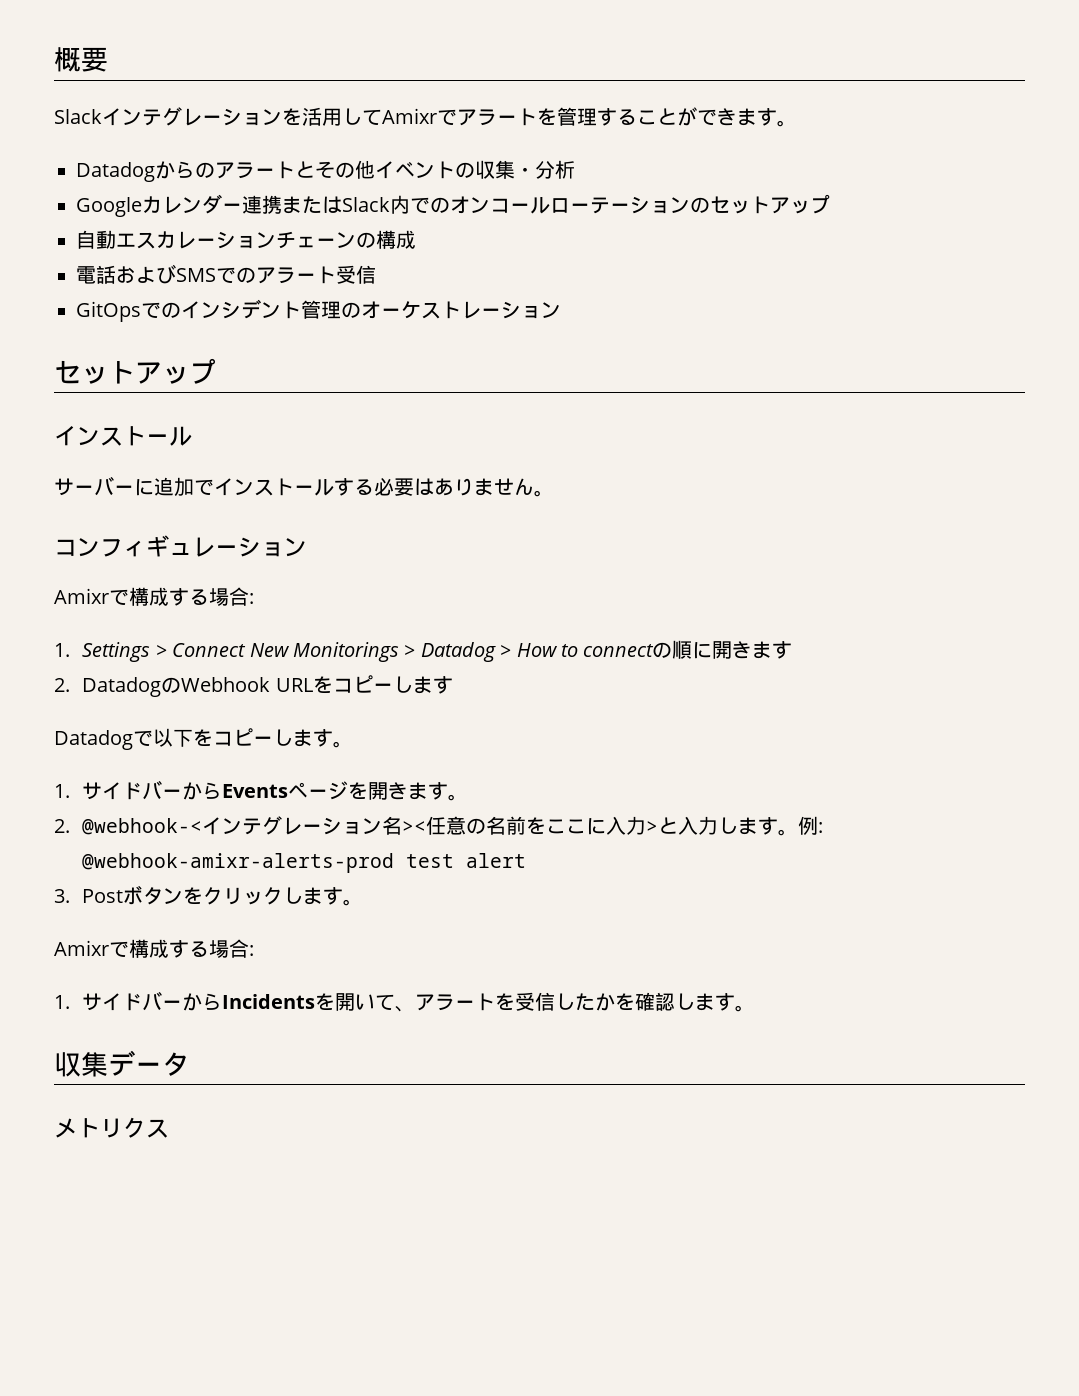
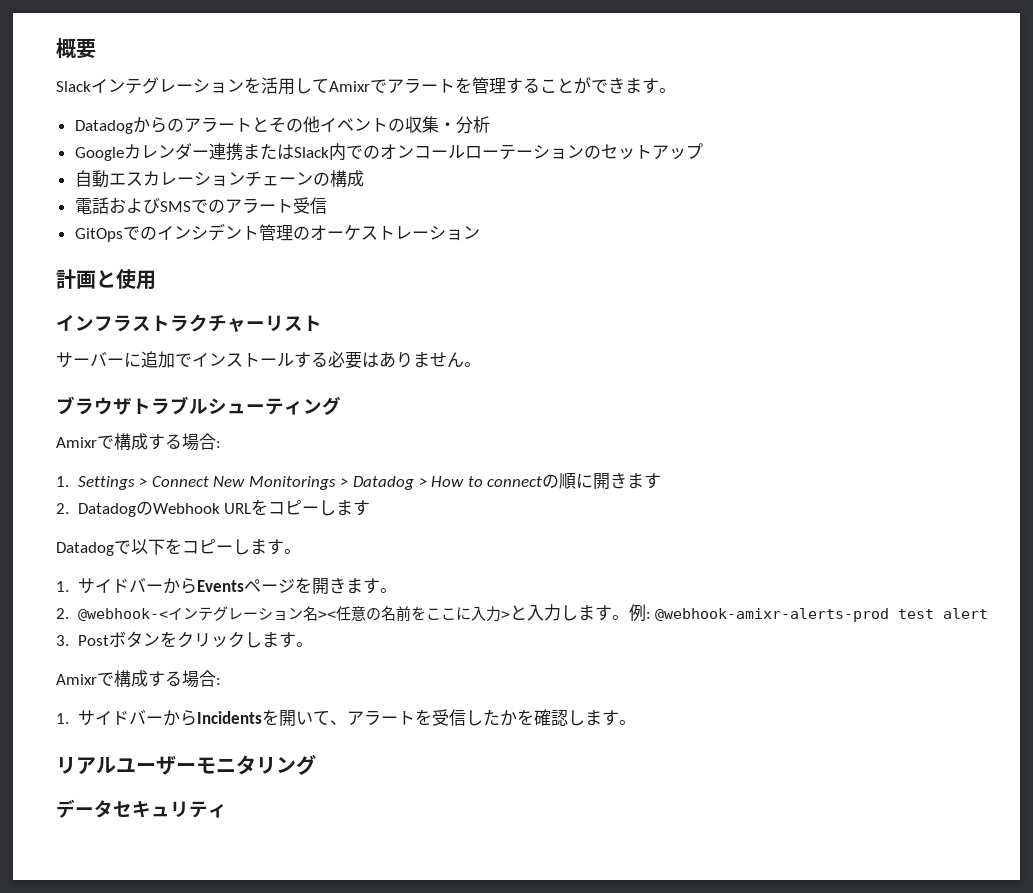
  GitOpsでのインシデント管理のオーケストレーション
- セットアップ
- インストール
+ 計画と使用
+ インフラストラクチャーリスト
- コンフィギュレーション
+ ブラウザトラブルシューティング
- 収集データ
- メトリクス
+ リアルユーザーモニタリング
+ データセキュリティ

